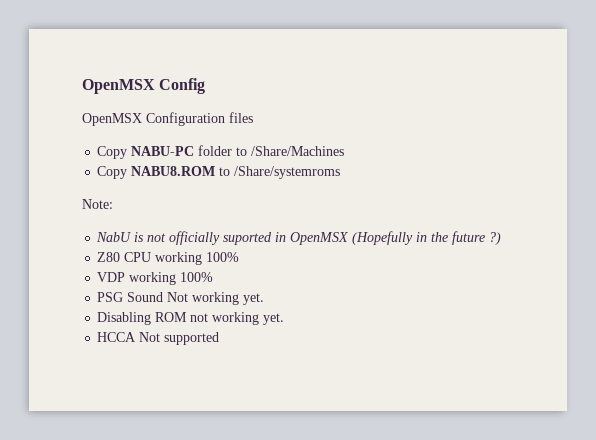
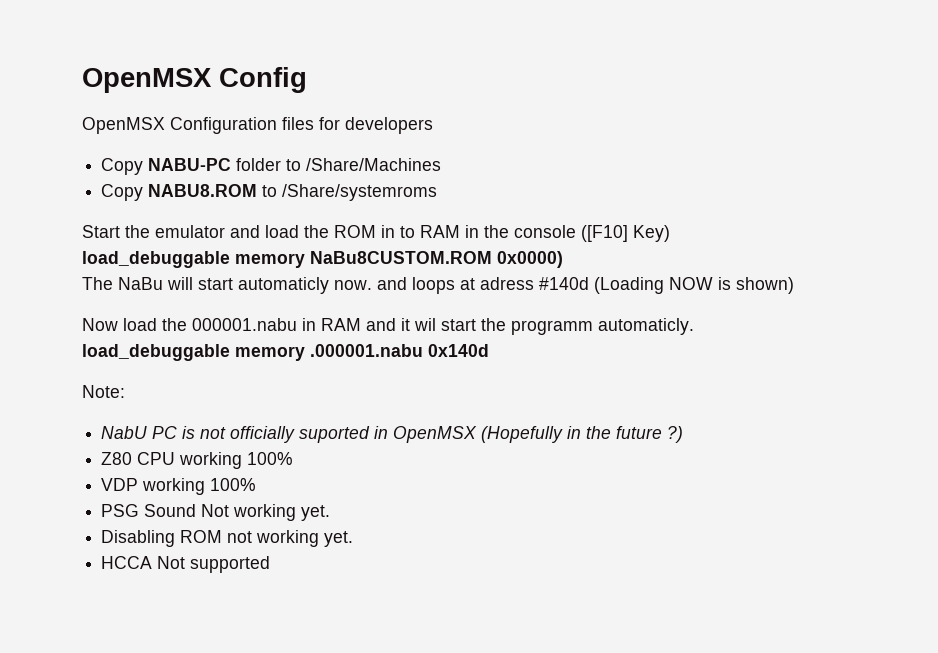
- OpenMSX Configuration files
+ OpenMSX Configuration files for developers
+ Start the emulator and load the ROM in to RAM in the console ([F10] Key)
+ load_debuggable memory NaBu8CUSTOM.ROM 0x0000)
+ The NaBu will start automaticly now. and loops at adress #140d (Loading NOW is shown)
+ Now load the 000001.nabu in RAM and it wil start the programm automaticly.
+ load_debuggable memory .000001.nabu 0x140d
- NabU is not officially suported in OpenMSX (Hopefully in the future ?)
+ NabU PC is not officially suported in OpenMSX (Hopefully in the future ?)

